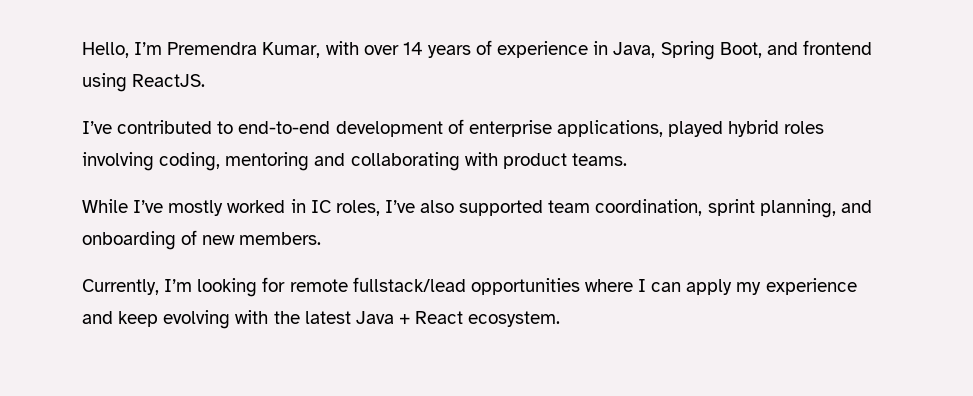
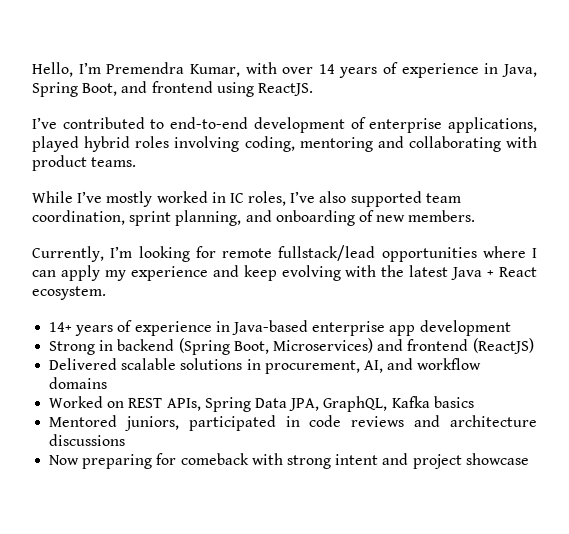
+ 14+ years of experience in Java-based enterprise app development
+ Strong in backend (Spring Boot, Microservices) and frontend (ReactJS)
+ Delivered scalable solutions in procurement, AI, and workflow domains
+ Worked on REST APIs, Spring Data JPA, GraphQL, Kafka basics
+ Mentored juniors, participated in code reviews and architecture discussions
+ Now preparing for comeback with strong intent and project showcase

